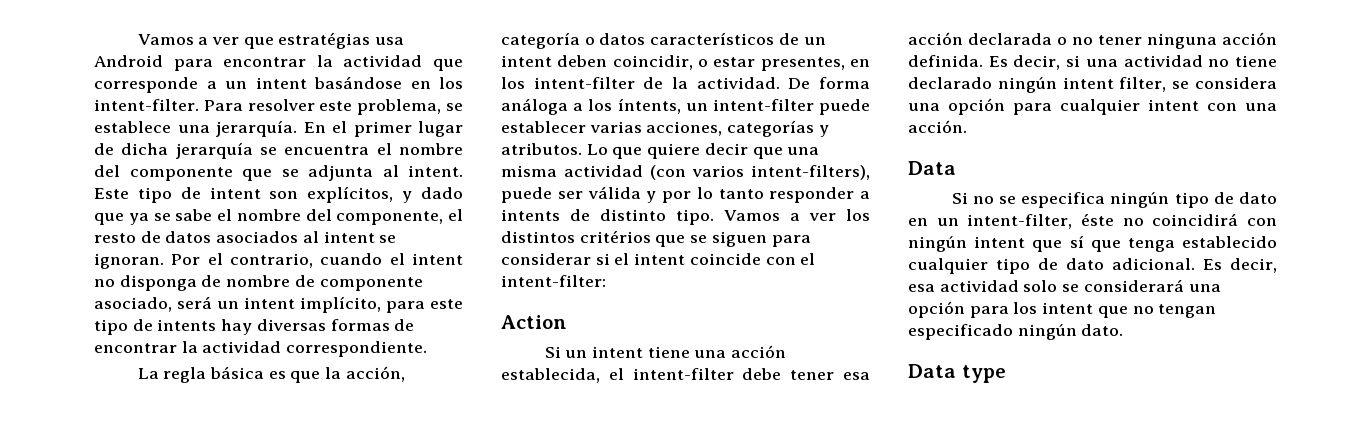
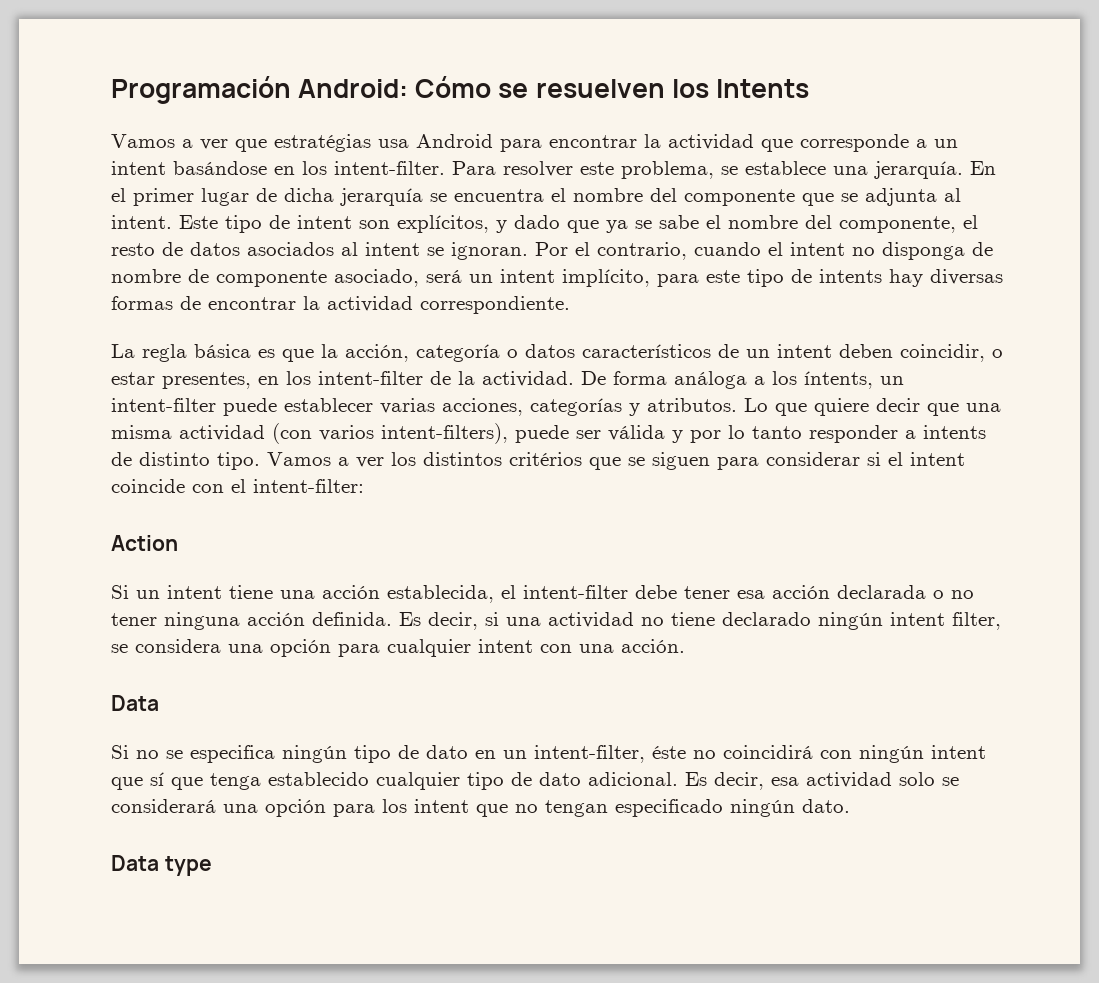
+ Programación Android: Cómo se resuelven los Intents

